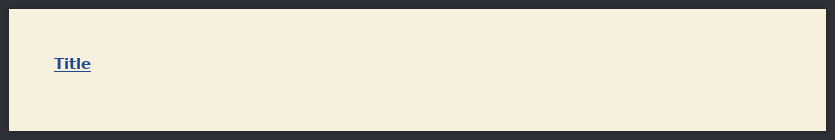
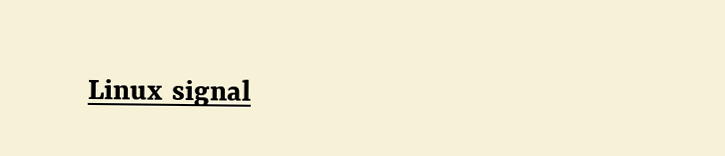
- Title
+ Linux signal

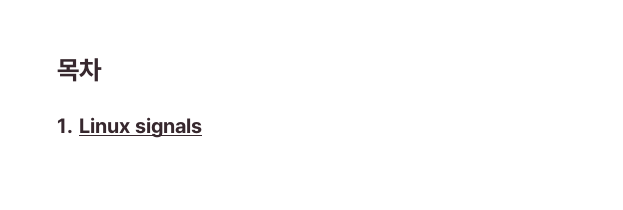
- Linux signal
+ 목차
+ 1. Linux signals

